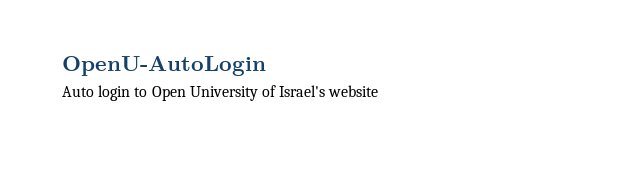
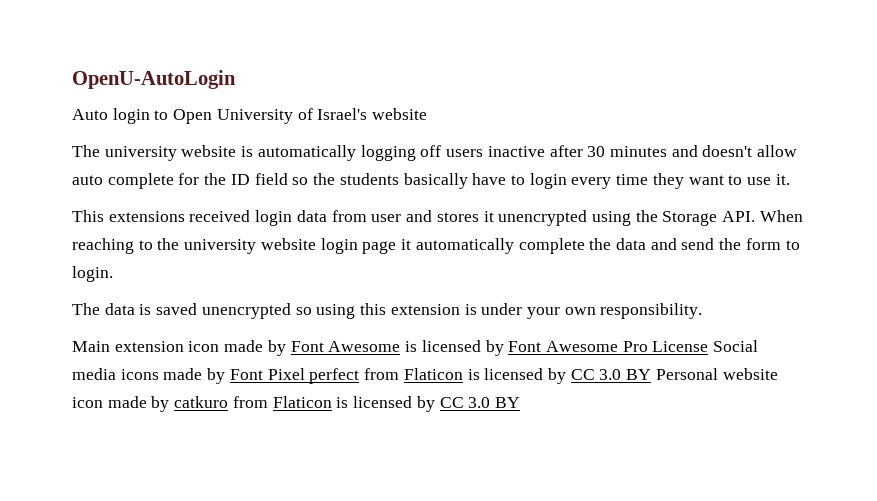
+ The university website is automatically logging off users inactive after 30 minutes and doesn't allow auto complete for the ID field so the students basically have to login every time they want to use it.
+ This extensions received login data from user and stores it unencrypted using the Storage API. When reaching to the university website login page it automatically complete the data and send the form to login.
+ The data is saved unencrypted so using this extension is under your own responsibility.
+ Main extension icon made by Font Awesome is licensed by Font Awesome Pro License Social media icons made by Font Pixel perfect from Flaticon is licensed by CC 3.0 BY Personal website icon made by catkuro from Flaticon is licensed by CC 3.0 BY

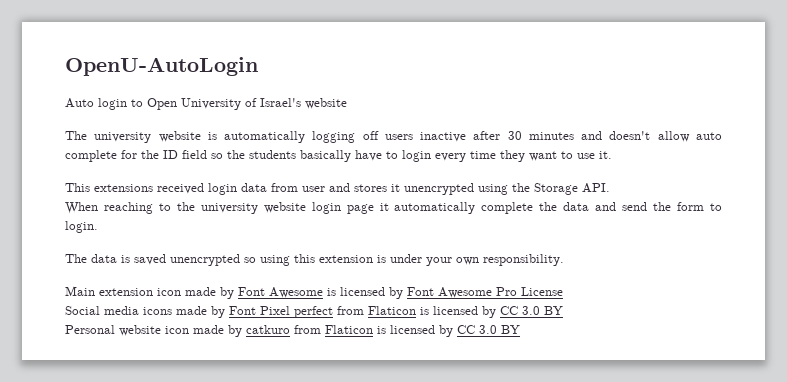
- This extensions received login data from user and stores it unencrypted using the Storage API. When reaching to the university website login page it automatically complete the data and send the form to login.
+ This extensions received login data from user and stores it unencrypted using the Storage API.
+ When reaching to the university website login page it automatically complete the data and send the form to login.
- Main extension icon made by Font Awesome is licensed by Font Awesome Pro License Social media icons made by Font Pixel perfect from Flaticon is licensed by CC 3.0 BY Personal website icon made by catkuro from Flaticon is licensed by CC 3.0 BY
+ Main extension icon made by Font Awesome is licensed by Font Awesome Pro License
+ Social media icons made by Font Pixel perfect from Flaticon is licensed by CC 3.0 BY
+ Personal website icon made by catkuro from Flaticon is licensed by CC 3.0 BY

